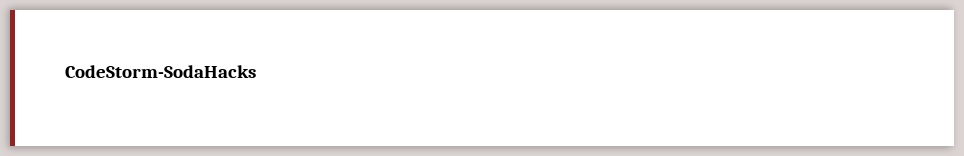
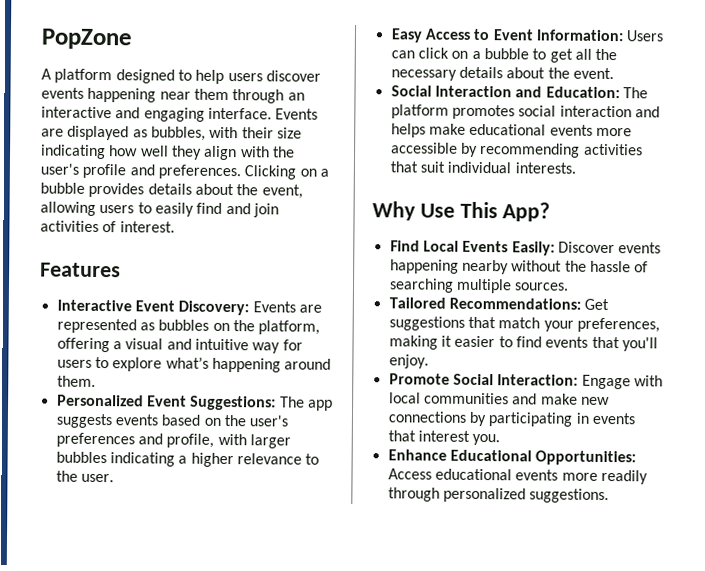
- CodeStorm-SodaHacks
+ PopZone
+ A platform designed to help users discover events happening near them through an interactive and engaging interface. Events are displayed as bubbles, with their size indicating how well they align with the user's profile and preferences. Clicking on a bubble provides details about the event, allowing users to easily find and join activities of interest.
+ Features
+ Interactive Event Discovery: Events are represented as bubbles on the platform, offering a visual and intuitive way for users to explore what’s happening around them.
+ Personalized Event Suggestions: The app suggests events based on the user's preferences and profile, with larger bubbles indicating a higher relevance to the user.
+ Easy Access to Event Information: Users can click on a bubble to get all the necessary details about the event.
+ Social Interaction and Education: The platform promotes social interaction and helps make educational events more accessible by recommending activities that suit individual interests.
+ Why Use This App?
+ Find Local Events Easily: Discover events happening nearby without the hassle of searching multiple sources.
+ Tailored Recommendations: Get suggestions that match your preferences, making it easier to find events that you'll enjoy.
+ Promote Social Interaction: Engage with local communities and make new connections by participating in events that interest you.
+ Enhance Educational Opportunities: Access educational events more readily through personalized suggestions.

